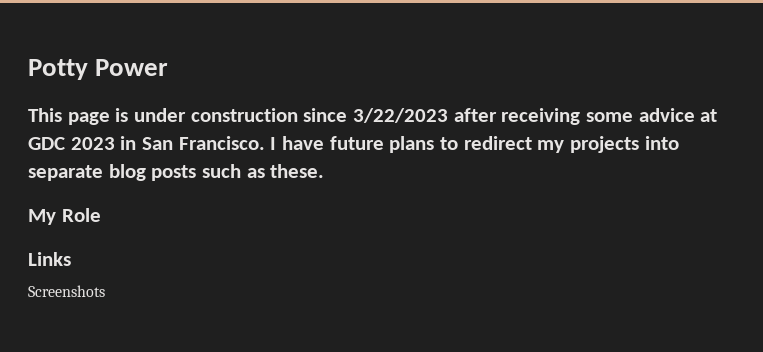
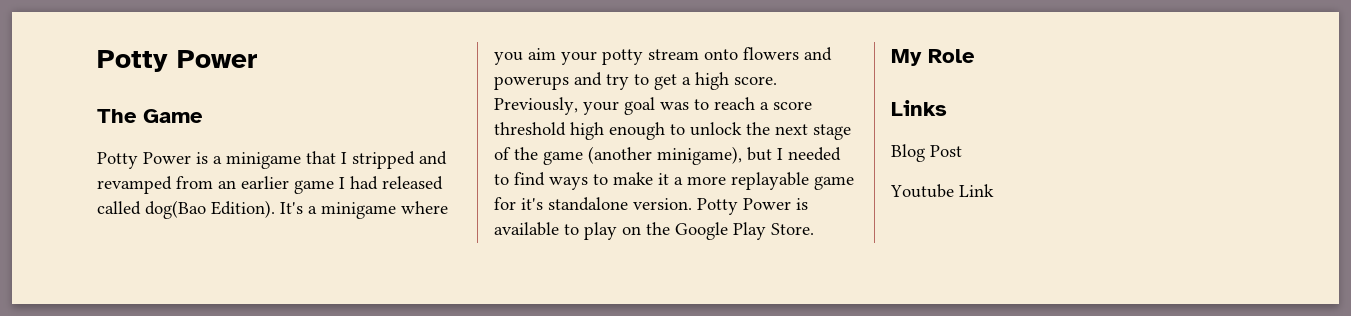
- This page is under construction since 3/22/2023 after receiving some advice at GDC 2023 in San Francisco. I have future plans to redirect my projects into separate blog posts such as these.
+ The Game
+ Potty Power is a minigame that I stripped and revamped from an earlier game I had released called dog(Bao Edition). It's a minigame where you aim your potty stream onto flowers and powerups and try to get a high score. Previously, your goal was to reach a score threshold high enough to unlock the next stage of the game (another minigame), but I needed to find ways to make it a more replayable game for it's standalone version. Potty Power is available to play on the Google Play Store.
- Screenshots
+ Blog Post
+ Youtube Link

